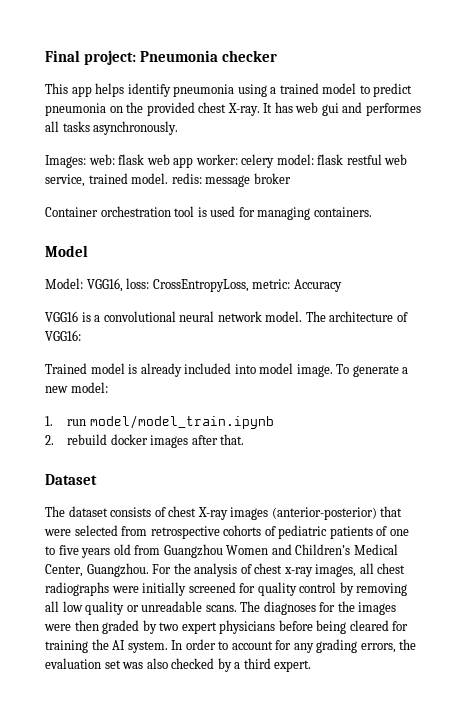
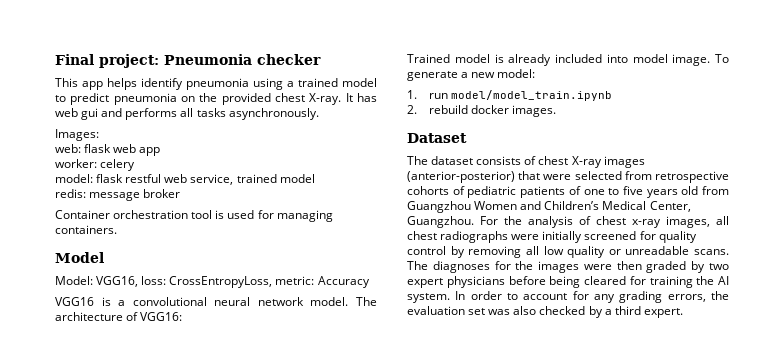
- It has web gui and performes all tasks asynchronously.
+ It has web gui and performs all tasks asynchronously.
- Images: web: flask web app worker: celery model: flask restful web service, trained model. redis: message broker
+ Images:
+ web: flask web app
+ worker: celery
+ model: flask restful web service, trained model
+ redis: message broker
- 2. rebuild docker images after that.
+ 2. rebuild docker images.

